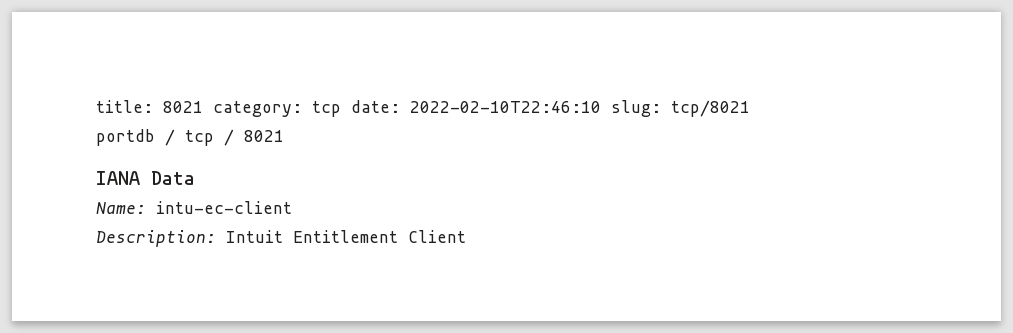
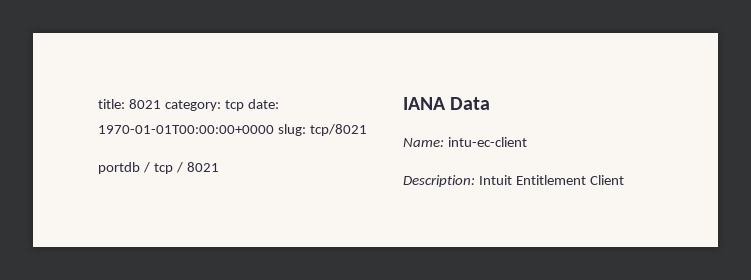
- title: 8021 category: tcp date: 2022-02-10T22:46:10 slug: tcp/8021
+ title: 8021 category: tcp date: 1970-01-01T00:00:00+0000 slug: tcp/8021

